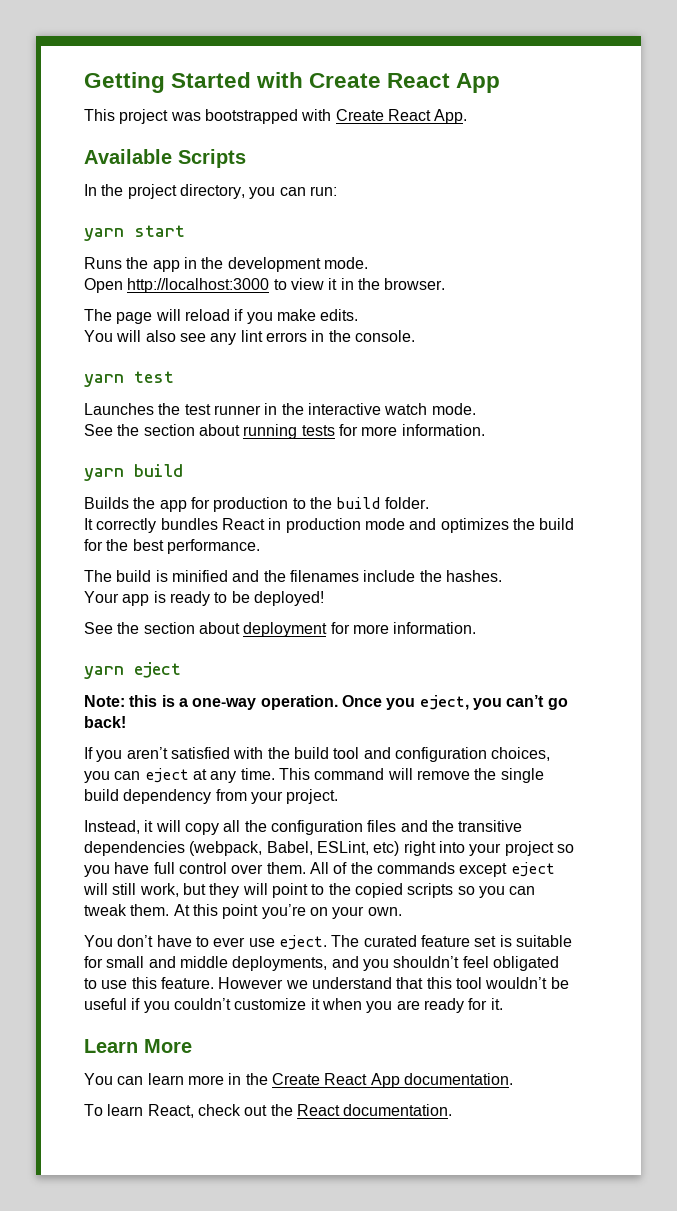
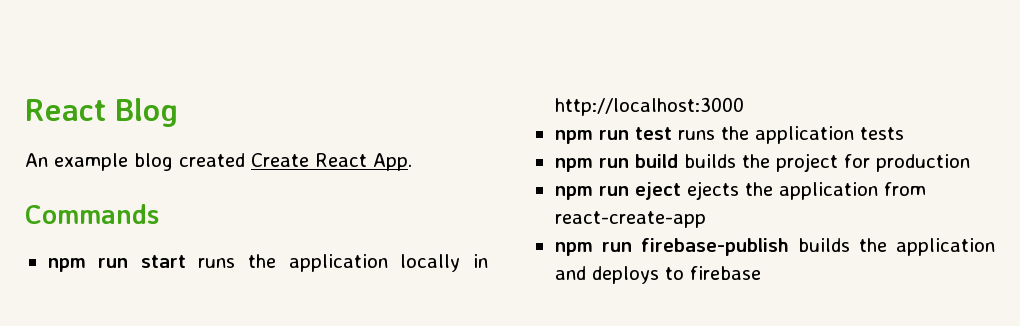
- Getting Started with Create React App
- This project was bootstrapped with Create React App.
- Available Scripts
- In the project directory, you can run:
- yarn start
- Runs the app in the development mode.
- Open http://localhost:3000 to view it in the browser.
- The page will reload if you make edits.
- You will also see any lint errors in the console.
- yarn test
- Launches the test runner in the interactive watch mode.
- See the section about running tests for more information.
- yarn build
- Builds the app for production to the build folder.
- It correctly bundles React in production mode and optimizes the build for the best performance.
- The build is minified and the filenames include the hashes.
- Your app is ready to be deployed!
- See the section about deployment for more information.
- yarn eject
- Note: this is a one-way operation. Once you eject, you can’t go back!
- If you aren’t satisfied with the build tool and configuration choices, you can eject at any time. This command will remove the single build dependency from your project.
- Instead, it will copy all the configuration files and the transitive dependencies (webpack, Babel, ESLint, etc) right into your project so you have full control over them. All of the commands except eject will still work, but they will point to the copied scripts so you can tweak them. At this point you’re on your own.
- You don’t have to ever use eject. The curated feature set is suitable for small and middle deployments, and you shouldn’t feel obligated to use this feature. However we understand that this tool wouldn’t be useful if you couldn’t customize it when you are ready for it.
- Learn More
- You can learn more in the Create React App documentation.
- To learn React, check out the React documentation.
+ React Blog
+ An example blog created Create React App.
+ Commands
+ npm run start runs the application locally in http://localhost:3000
+ npm run test runs the application tests
+ npm run build builds the project for production
+ npm run eject ejects the application from react-create-app
+ npm run firebase-publish builds the application and deploys to firebase

